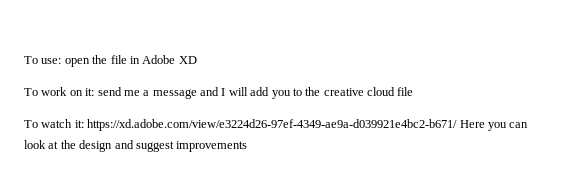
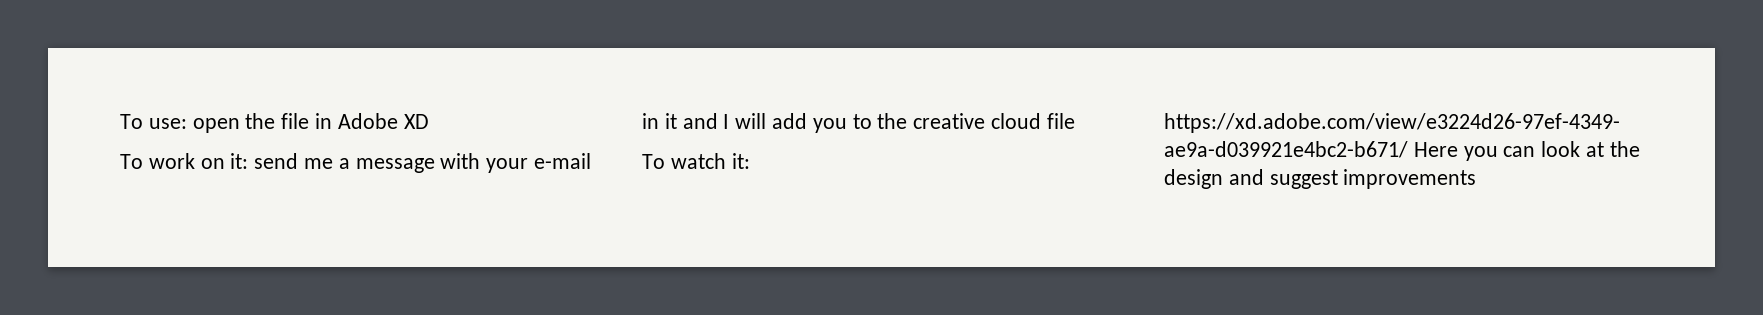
- To work on it: send me a message and I will add you to the creative cloud file
+ To work on it: send me a message with your e-mail in it and I will add you to the creative cloud file

